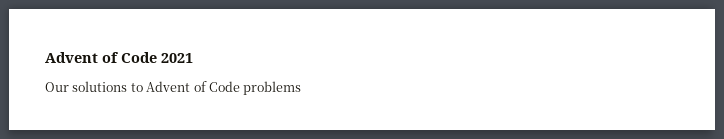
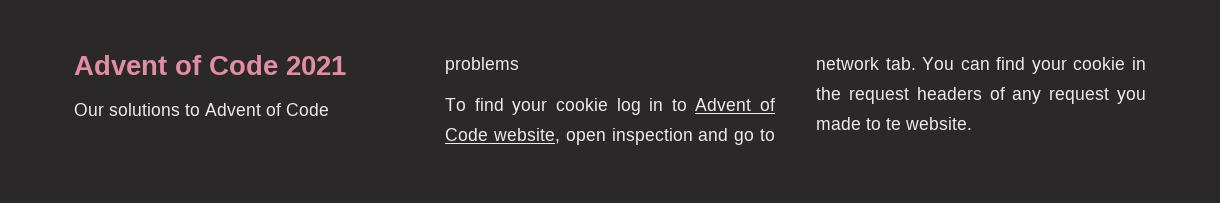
+ To find your cookie log in to Advent of Code website, open inspection and go to network tab. You can find your cookie in the request headers of any request you made to te website.

